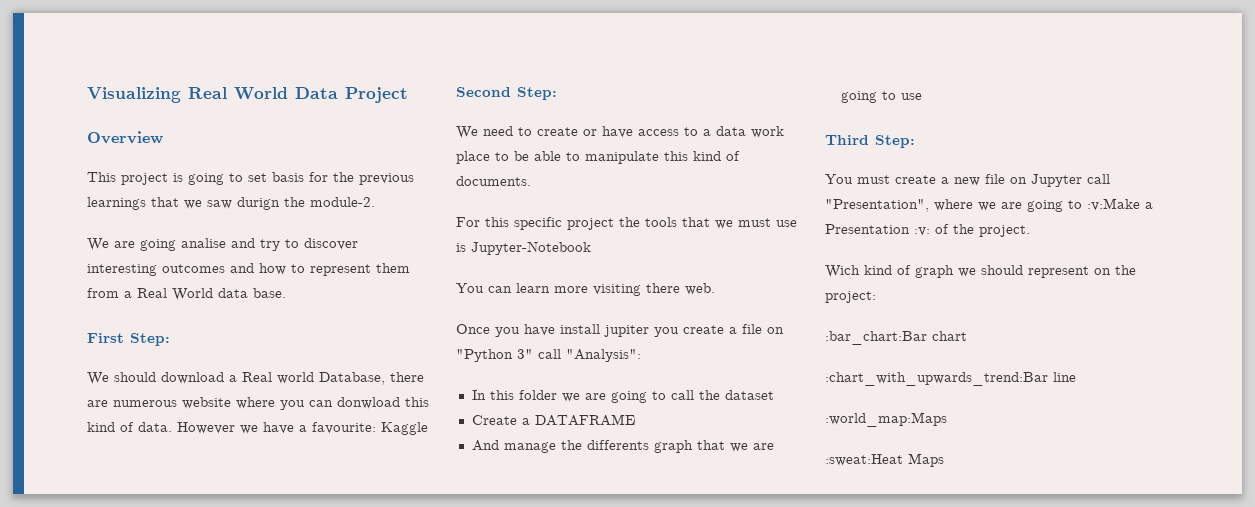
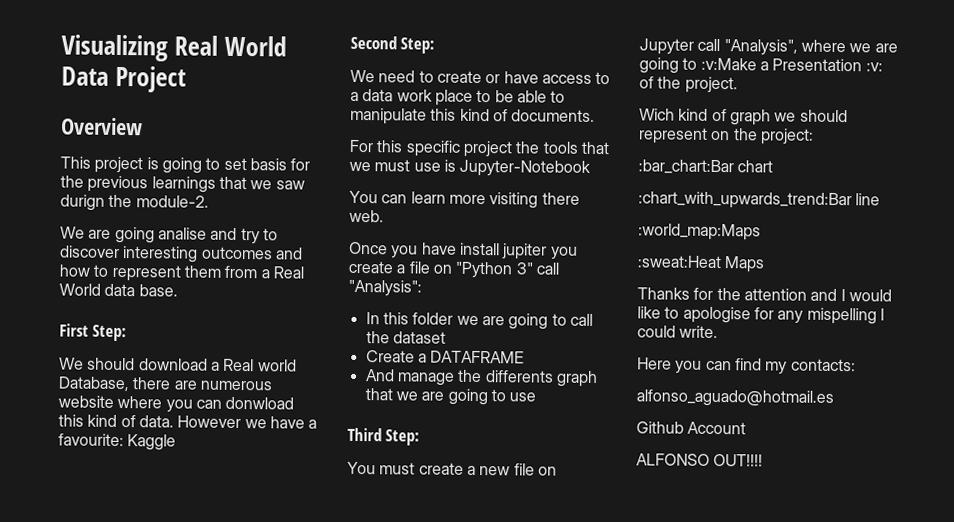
- You must create a new file on Jupyter call "Presentation", where we are going to :v:Make a Presentation :v: of the project.
+ You must create a new file on Jupyter call "Analysis", where we are going to :v:Make a Presentation :v: of the project.
+ Thanks for the attention and I would like to apologise for any mispelling I could write.
+ Here you can find my contacts:
+ alfonso_aguado@hotmail.es
+ Github Account
+ ALFONSO OUT!!!!

